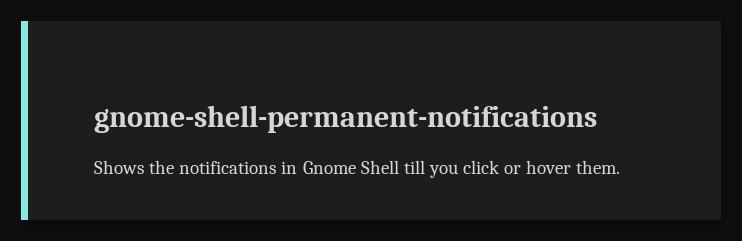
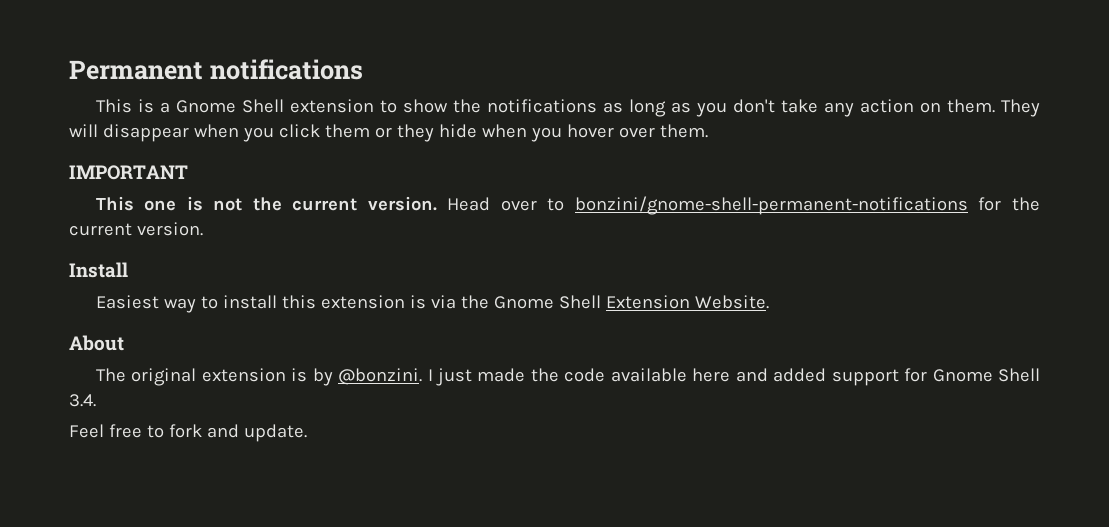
- gnome-shell-permanent-notifications
- Shows the notifications in Gnome Shell till you click or hover them.
+ Permanent notifications
+ This is a Gnome Shell extension to show the notifications as long as you don't take any action on them. They will disappear when you click them or they hide when you hover over them.
+ IMPORTANT
+ This one is not the current version. Head over to bonzini/gnome-shell-permanent-notifications for the current version.
+ Install
+ Easiest way to install this extension is via the Gnome Shell Extension Website.
+ About
+ The original extension is by @bonzini. I just made the code available here and added support for Gnome Shell 3.4.
+ Feel free to fork and update.

